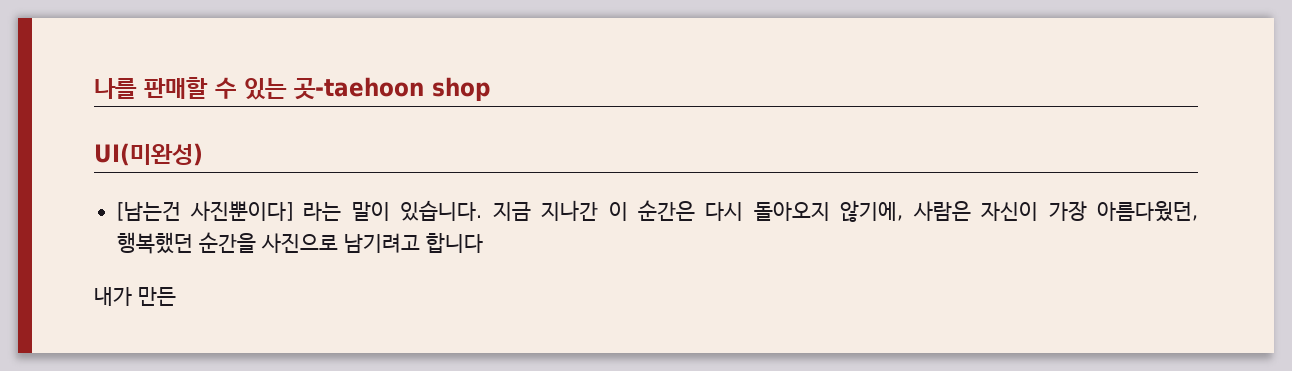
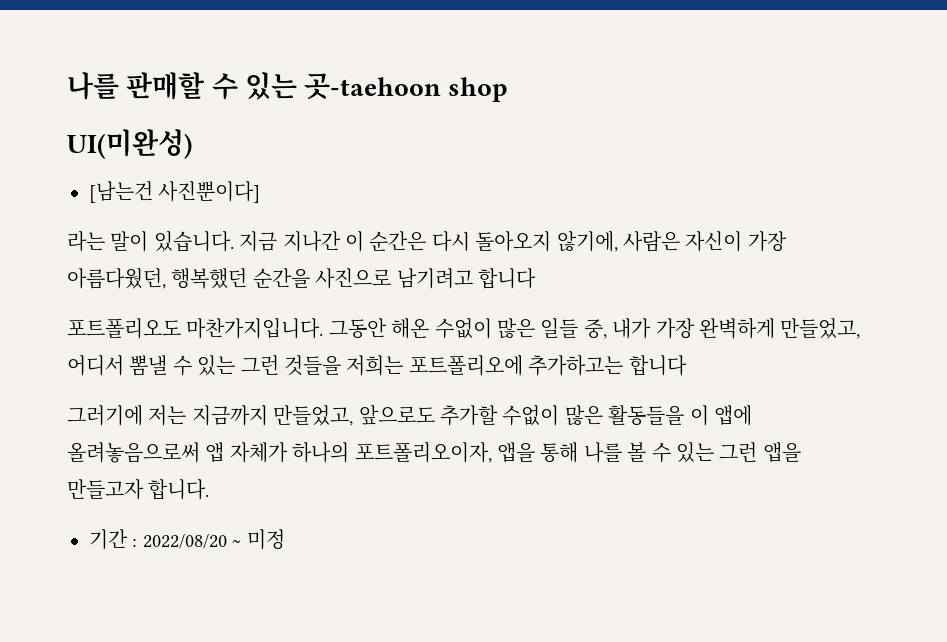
- [남는건 사진뿐이다] 라는 말이 있습니다.
+ [남는건 사진뿐이다]
+ 라는 말이 있습니다.
- 내가 만든
+ 포트폴리오도 마찬가지입니다. 그동안 해온 수없이 많은 일들 중, 내가 가장 완벽하게 만들었고, 어디서 뽐낼 수 있는 그런 것들을 저희는 포트폴리오에 추가하고는 합니다
+ 그러기에 저는 지금까지 만들었고, 앞으로도 추가할 수없이 많은 활동들을 이 앱에 올려놓음으로써 앱 자체가 하나의 포트폴리오이자, 앱을 통해 나를 볼 수 있는 그런 앱을 만들고자 합니다.
+ 기간 : 2022/08/20 ~ 미정

